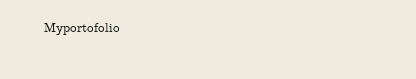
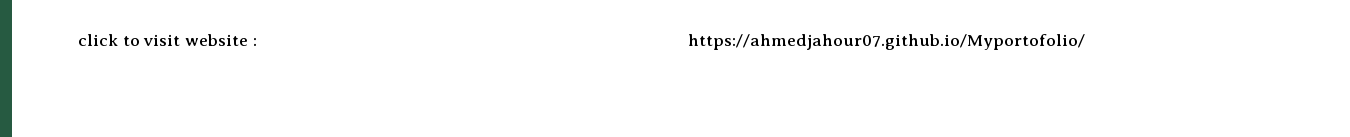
- Myportofolio
+ click to visit website : https://ahmedjahour07.github.io/Myportofolio/

